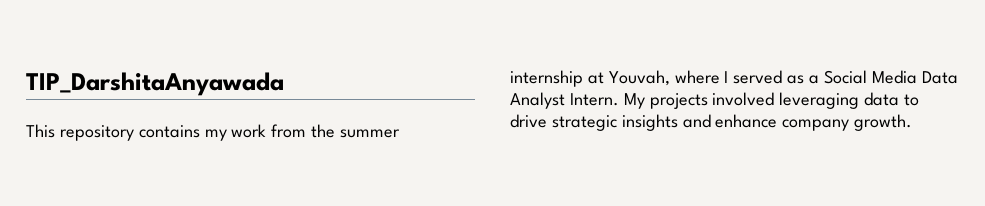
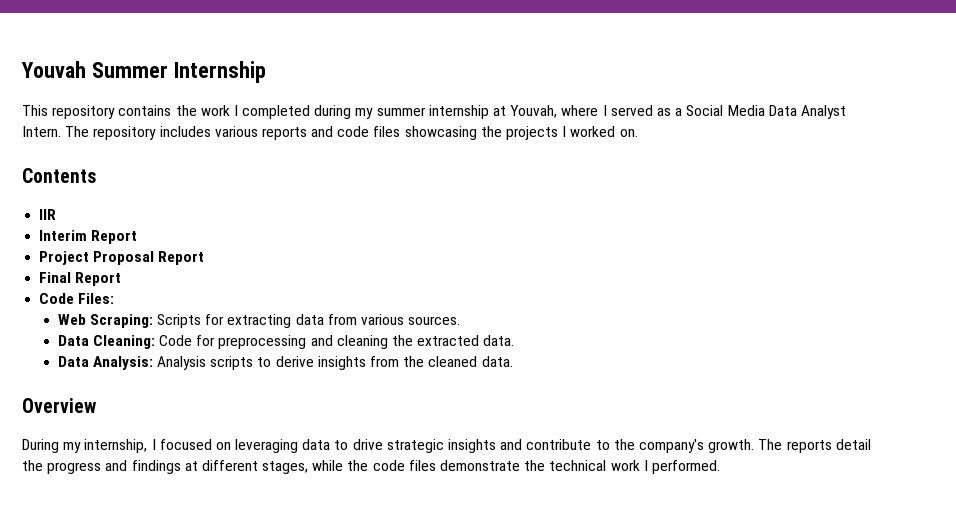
- TIP_DarshitaAnyawada
+ Youvah Summer Internship
- This repository contains my work from the summer internship at Youvah, where I served as a Social Media Data Analyst Intern.
+ This repository contains the work I completed during my summer internship at Youvah, where I served as a Social Media Data Analyst Intern.
- My projects involved leveraging data to drive strategic insights and enhance company growth.
+ The repository includes various reports and code files showcasing the projects I worked on.
+ Contents
+ IIR
+ Interim Report
+ Project Proposal Report
+ Final Report
+ Code Files:
+ Web Scraping: Scripts for extracting data from various sources.
+ Data Cleaning: Code for preprocessing and cleaning the extracted data.
+ Data Analysis: Analysis scripts to derive insights from the cleaned data.
+ Overview
+ During my internship, I focused on leveraging data to drive strategic insights and contribute to the company's growth. The reports detail the progress and findings at different stages, while the code files demonstrate the technical work I performed.

